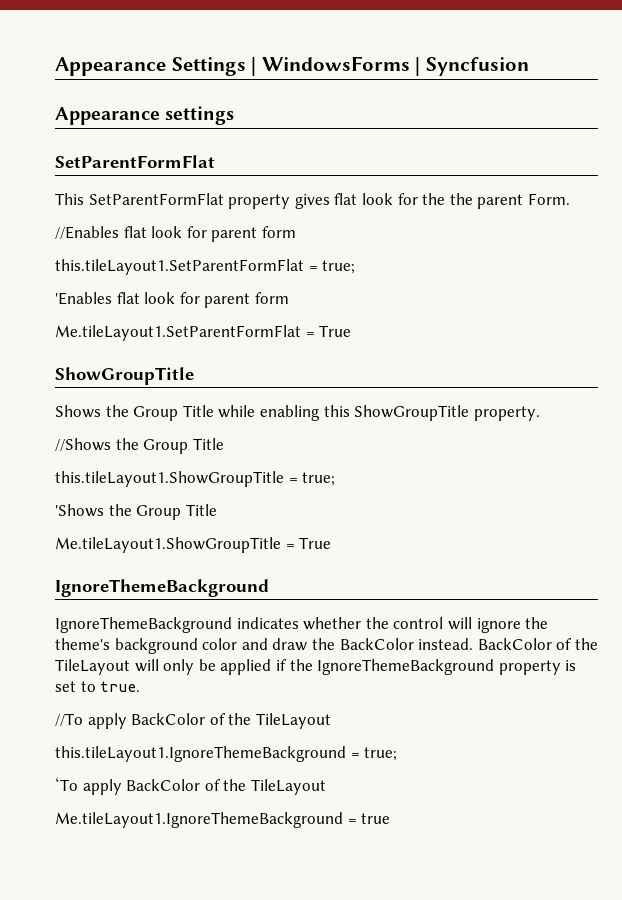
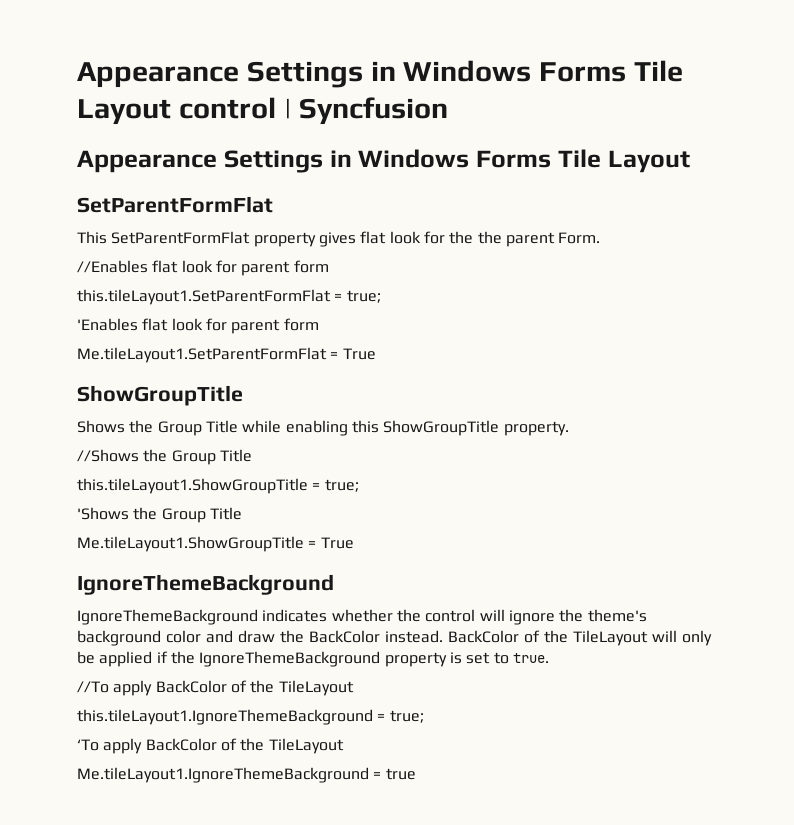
- Appearance Settings | WindowsForms | Syncfusion
- Appearance settings
+ Appearance Settings in Windows Forms Tile Layout control | Syncfusion
+ Appearance Settings in Windows Forms Tile Layout

